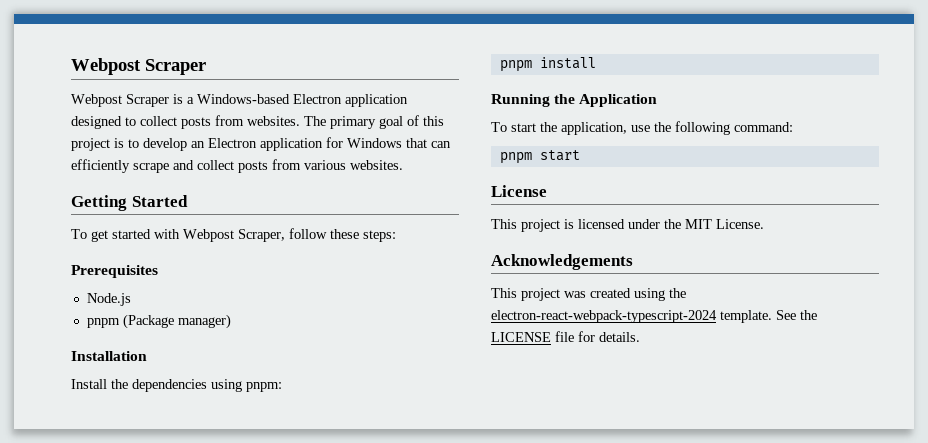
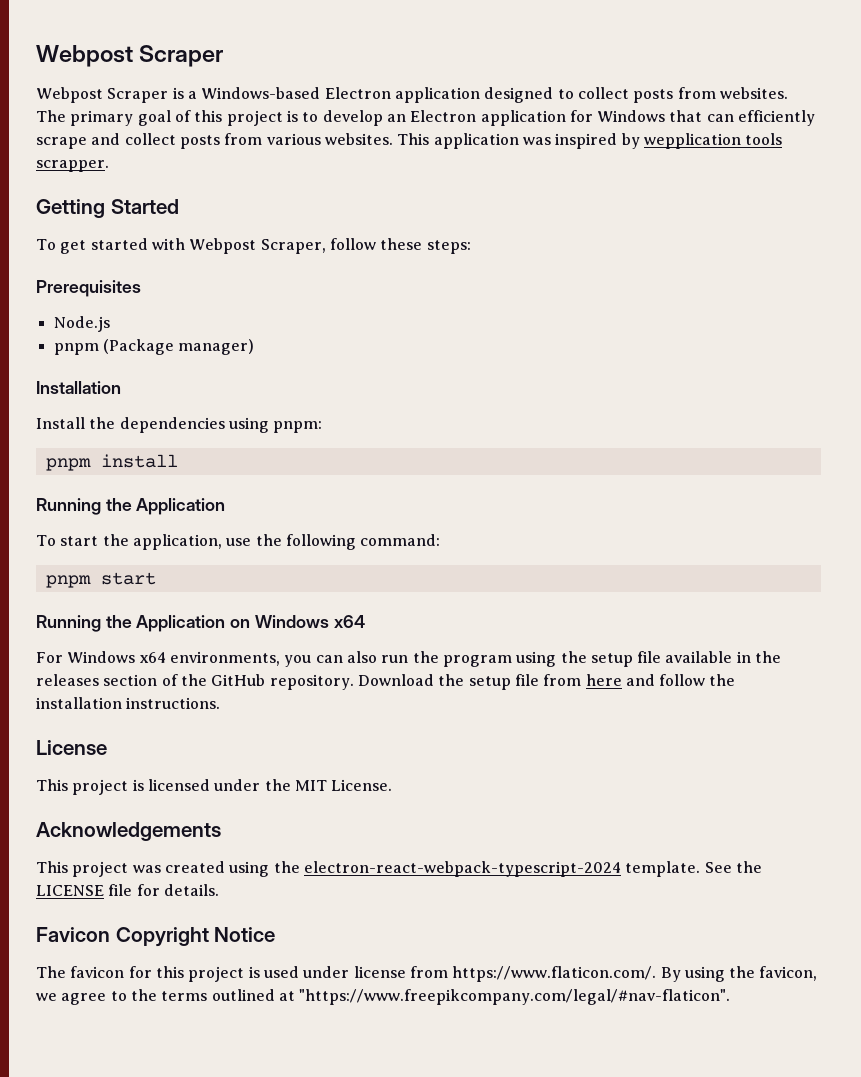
+ This application was inspired by wepplication tools scrapper.
+ Running the Application on Windows x64
+ For Windows x64 environments, you can also run the program using the setup file available in the releases section of the GitHub repository. Download the setup file from here and follow the installation instructions.
+ Favicon Copyright Notice
+ The favicon for this project is used under license from https://www.flaticon.com/. By using the favicon, we agree to the terms outlined at "https://www.freepikcompany.com/legal/#nav-flaticon".

